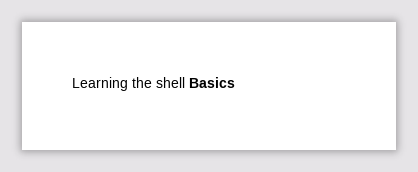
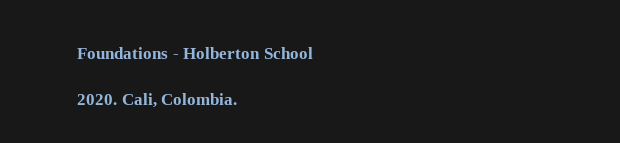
- Learning the shell Basics
+ Foundations - Holberton School
+ 2020. Cali, Colombia.

